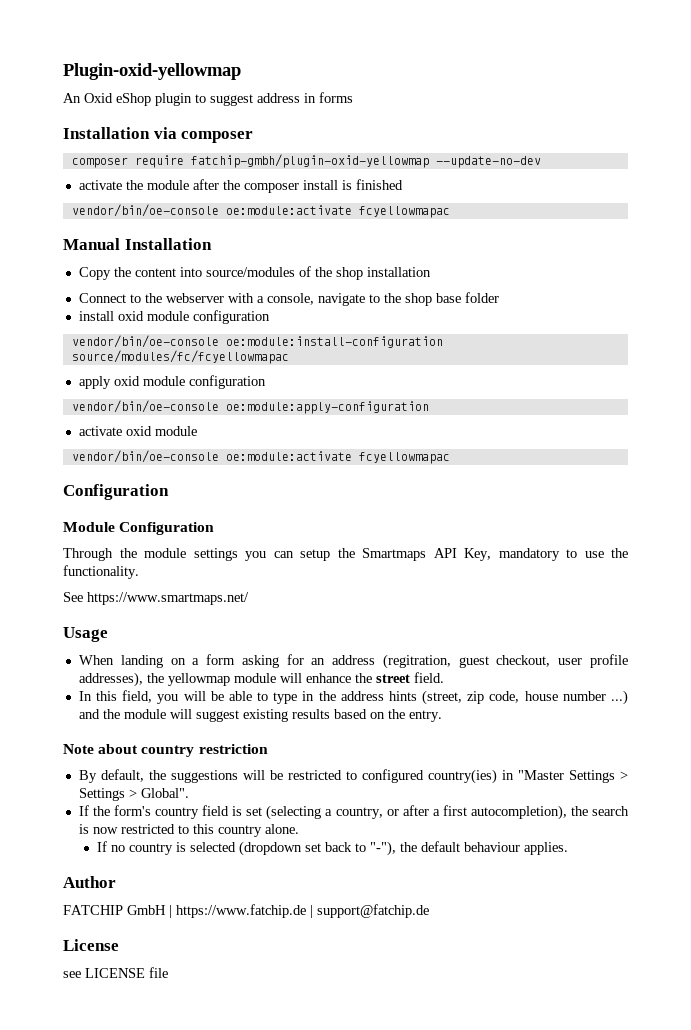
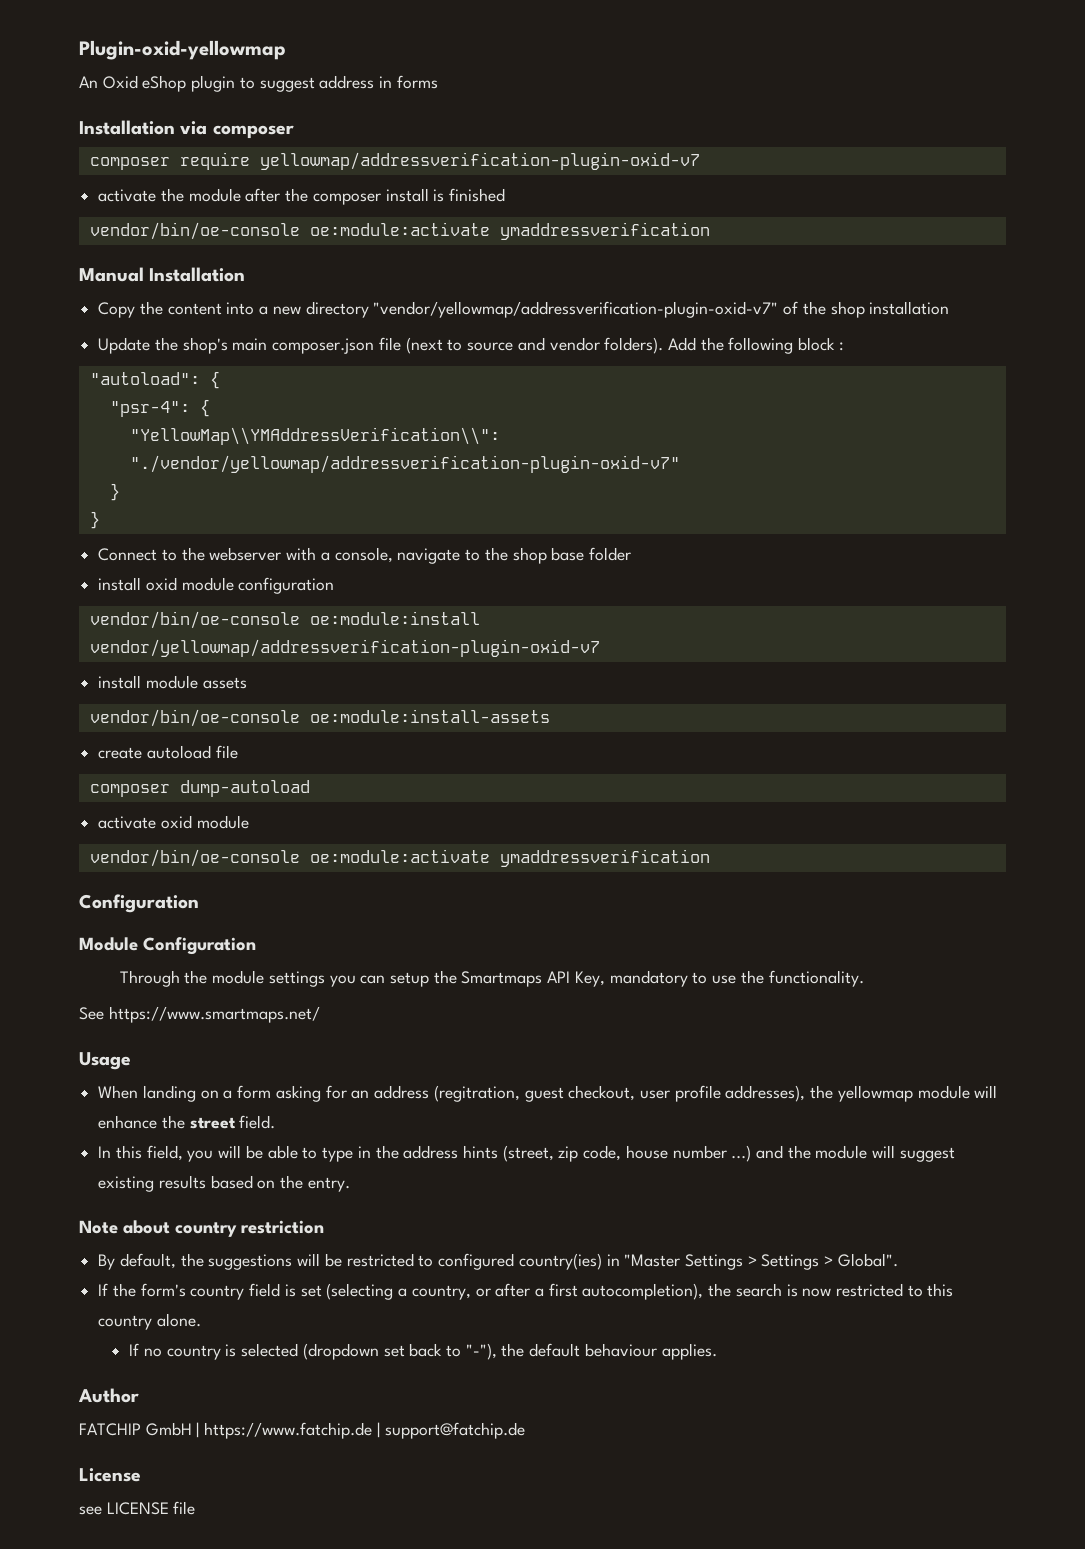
- composer require fatchip-gmbh/plugin-oxid-yellowmap --update-no-dev
+ composer require yellowmap/addressverification-plugin-oxid-v7
  activate the module after the composer install is finished
- vendor/bin/oe-console oe:module:activate fcyellowmapac
+ vendor/bin/oe-console oe:module:activate ymaddressverification
- Copy the content into source/modules of the shop installation
+ Copy the content into a new directory "vendor/yellowmap/addressverification-plugin-oxid-v7" of the shop installation
+ Update the shop's main composer.json file (next to source and vendor folders). Add the following block :
+ "autoload": {
+ "psr-4": {
+ "YellowMap\\YMAddressVerification\\": "./vendor/yellowmap/addressverification-plugin-oxid-v7"
+ }
+ }
- vendor/bin/oe-console oe:module:install-configuration source/modules/fc/fcyellowmapac
- apply oxid module configuration
- vendor/bin/oe-console oe:module:apply-configuration
+ vendor/bin/oe-console oe:module:install vendor/yellowmap/addressverification-plugin-oxid-v7
+ install module assets
+ vendor/bin/oe-console oe:module:install-assets
+ create autoload file
+ composer dump-autoload
  activate oxid module
- vendor/bin/oe-console oe:module:activate fcyellowmapac
+ vendor/bin/oe-console oe:module:activate ymaddressverification

